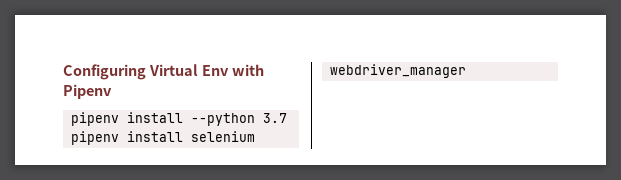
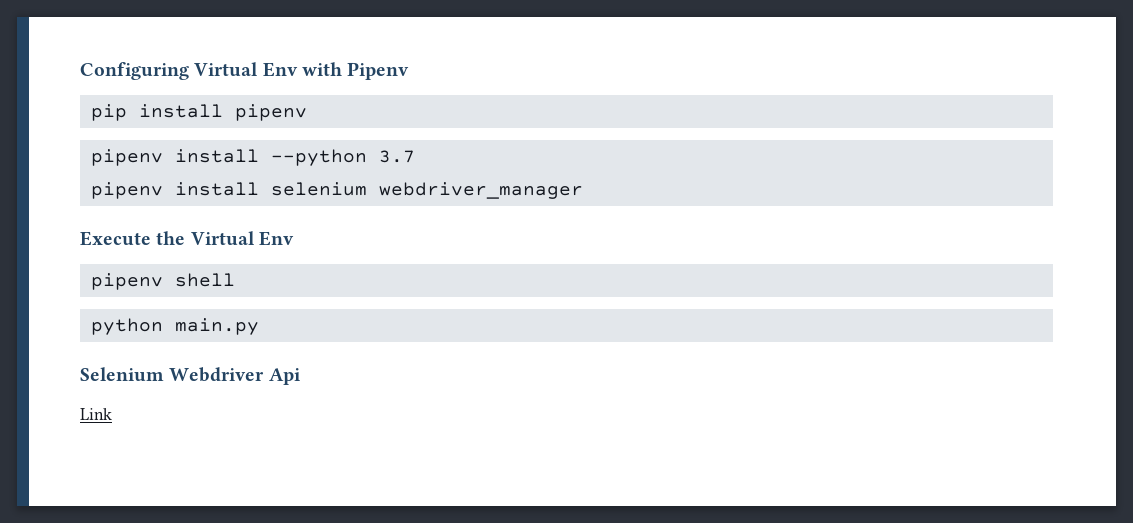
+ pip install pipenv
+ Execute the Virtual Env
+ pipenv shell
+ python main.py
+ Selenium Webdriver Api
+ Link

